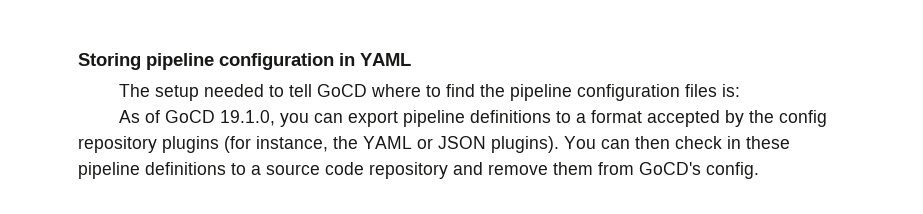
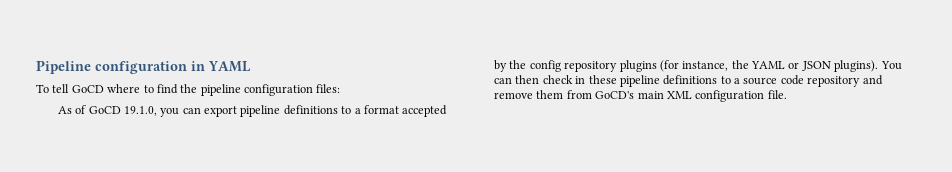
- Storing pipeline configuration in YAML
+ Pipeline configuration in YAML
- The setup needed to tell GoCD where to find the pipeline configuration files is:
+ To tell GoCD where to find the pipeline configuration files:
- You can then check in these pipeline definitions to a source code repository and remove them from GoCD's config.
+ You can then check in these pipeline definitions to a source code repository and remove them from GoCD's main XML configuration file.

